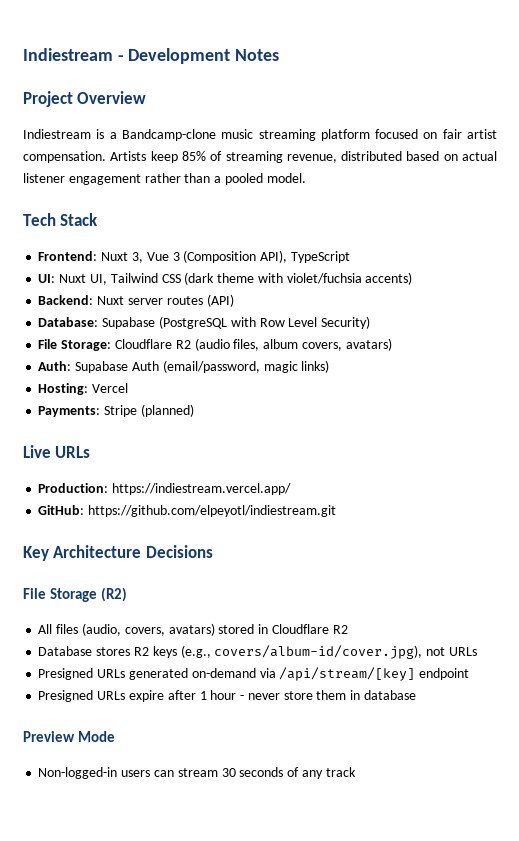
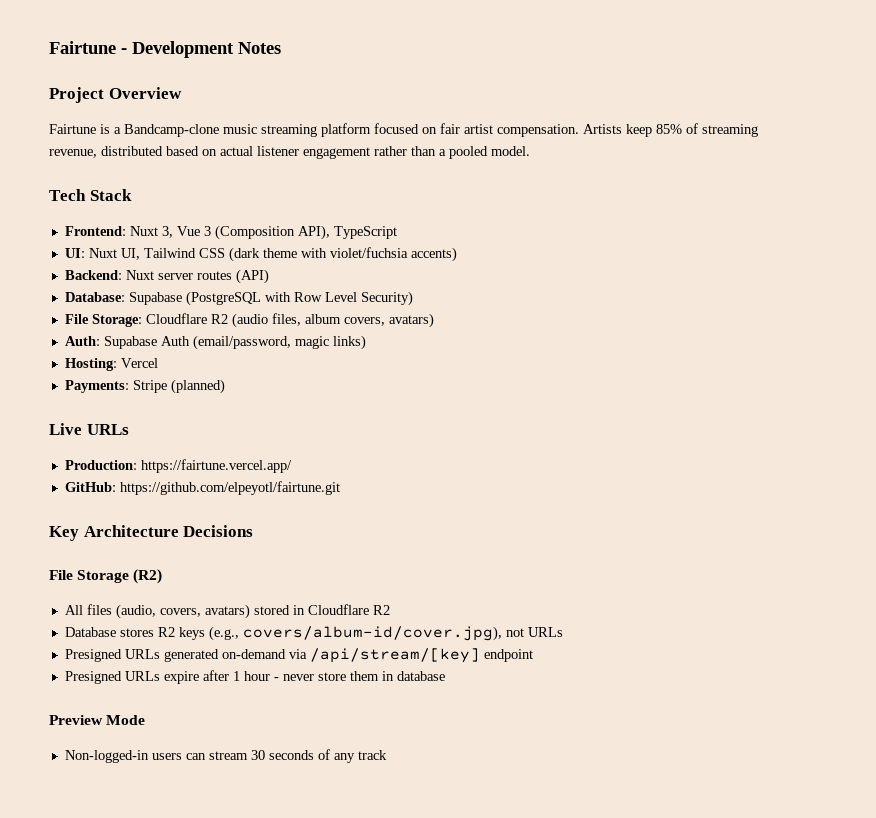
- Indiestream - Development Notes
+ Fairtune - Development Notes
- Indiestream is a Bandcamp-clone music streaming platform focused on fair artist compensation.
+ Fairtune is a Bandcamp-clone music streaming platform focused on fair artist compensation.
- Production: https://indiestream.vercel.app/
+ Production: https://fairtune.vercel.app/
- GitHub: https://github.com/elpeyotl/indiestream.git
+ GitHub: https://github.com/elpeyotl/fairtune.git

